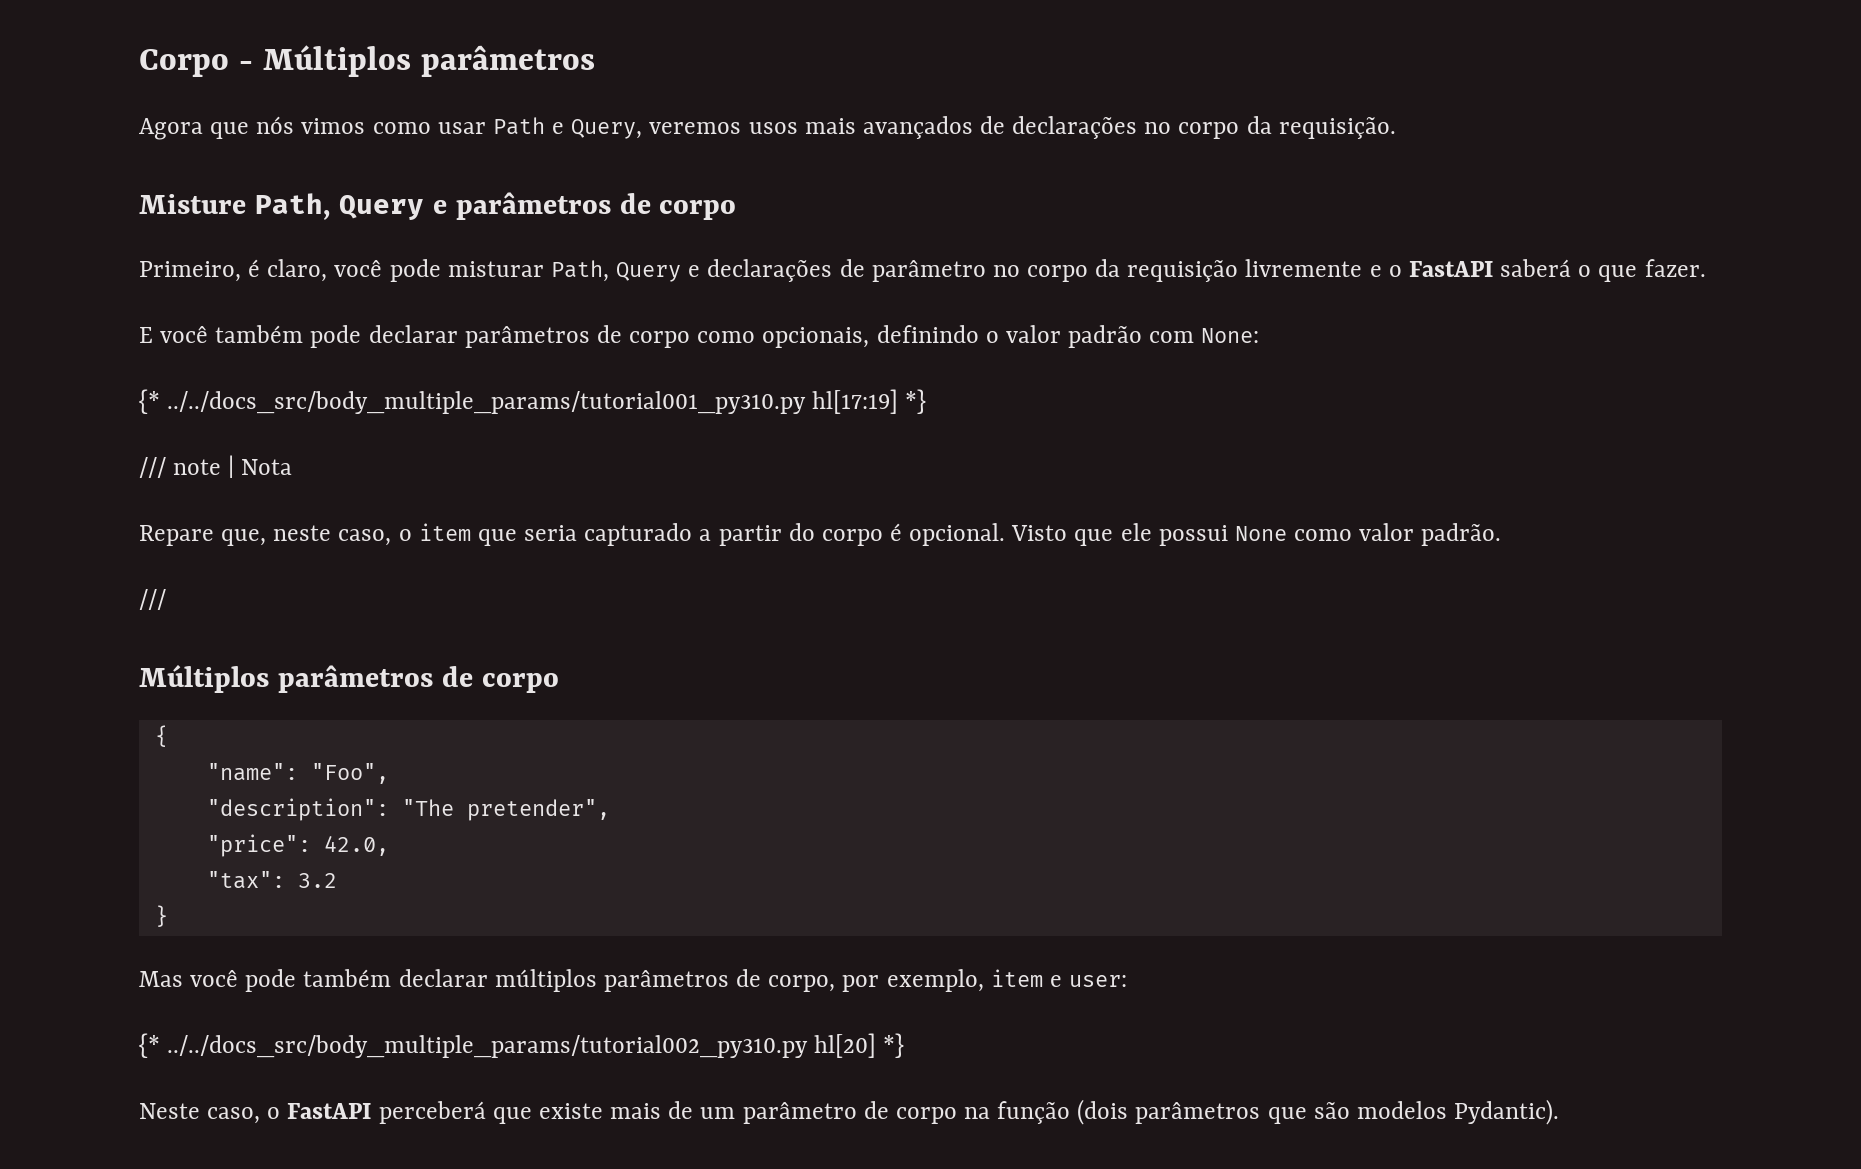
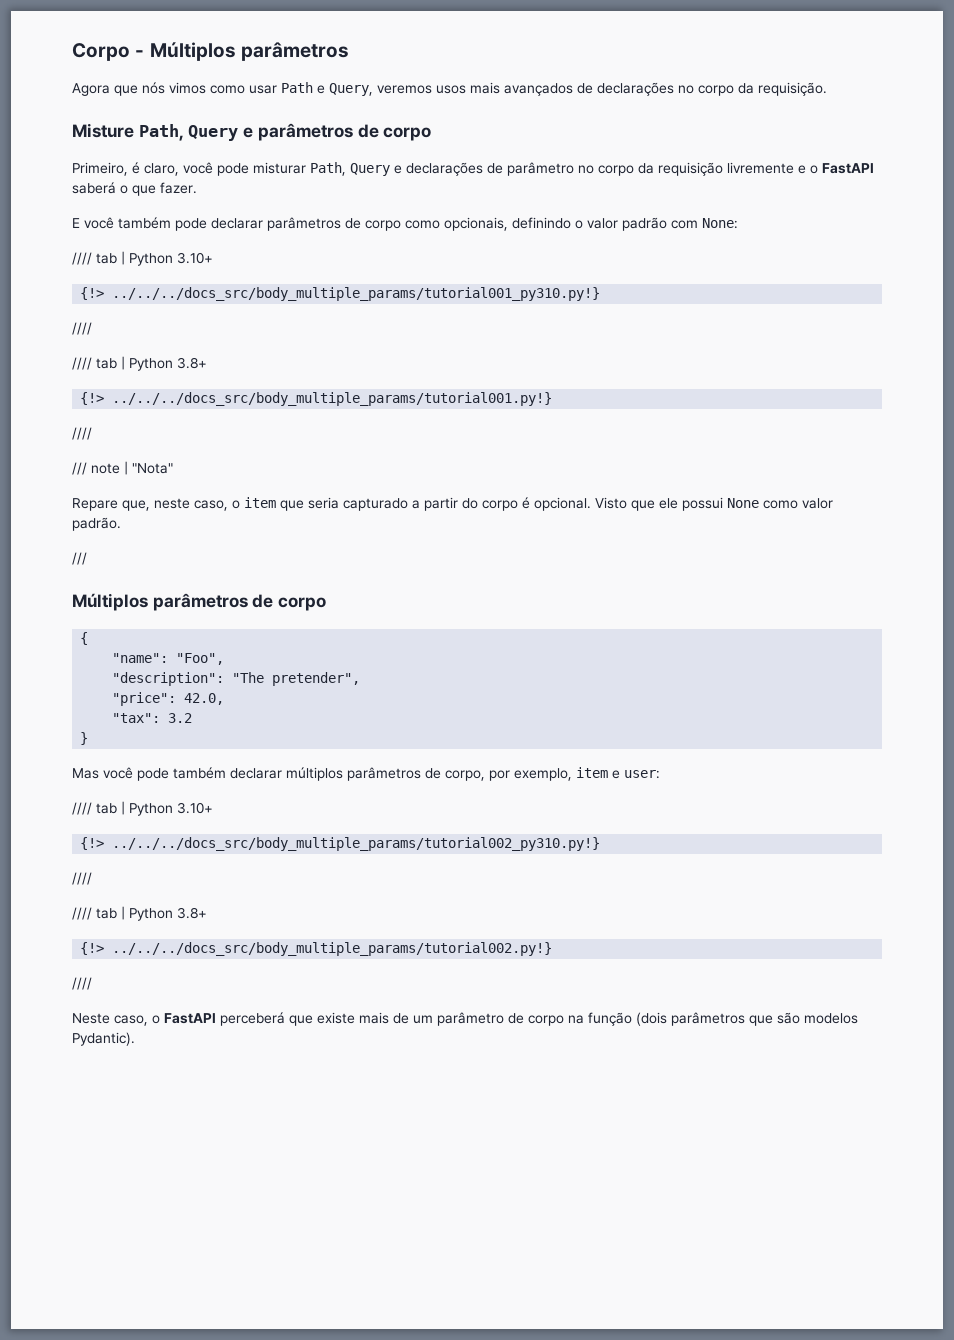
  E você também pode declarar parâmetros de corpo como opcionais, definindo o valor padrão com None:
- {* ../../docs_src/body_multiple_params/tutorial001_py310.py hl[17:19] *}
+ //// tab | Python 3.10+
+ {!> ../../../docs_src/body_multiple_params/tutorial001_py310.py!}
+ ////
+ //// tab | Python 3.8+
+ {!> ../../../docs_src/body_multiple_params/tutorial001.py!}
+ ////
- /// note | Nota
+ /// note | "Nota"
  Mas você pode também declarar múltiplos parâmetros de corpo, por exemplo, item e user:
- {* ../../docs_src/body_multiple_params/tutorial002_py310.py hl[20] *}
+ //// tab | Python 3.10+
+ {!> ../../../docs_src/body_multiple_params/tutorial002_py310.py!}
+ ////
+ //// tab | Python 3.8+
+ {!> ../../../docs_src/body_multiple_params/tutorial002.py!}
+ ////

